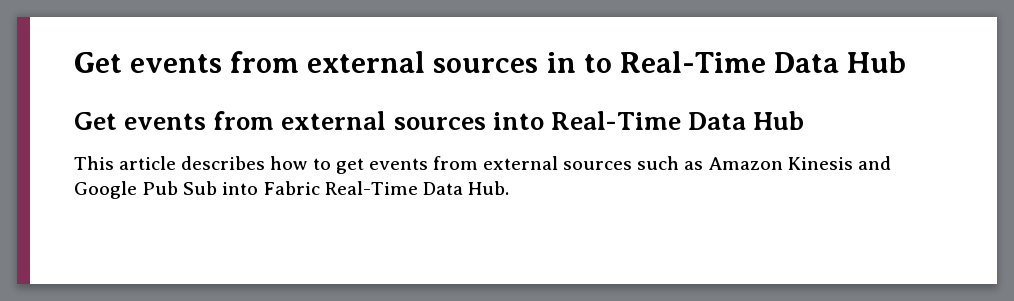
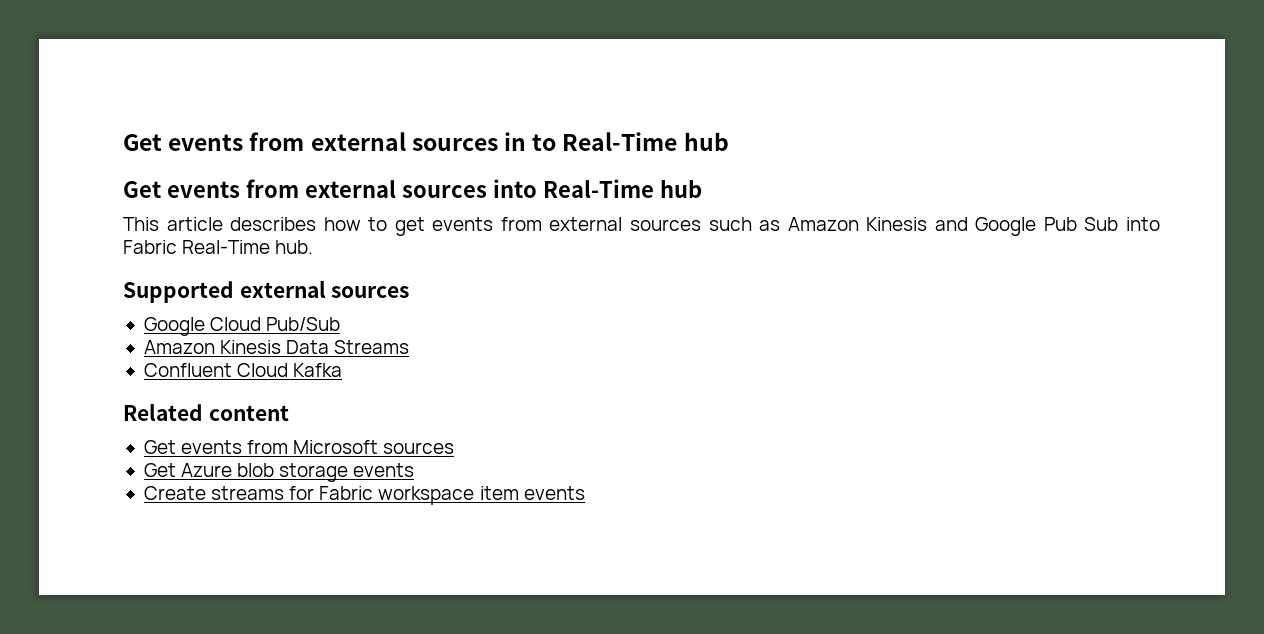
- Get events from external sources in to Real-Time Data Hub
+ Get events from external sources in to Real-Time hub
- Get events from external sources into Real-Time Data Hub
+ Get events from external sources into Real-Time hub
- This article describes how to get events from external sources such as Amazon Kinesis and Google Pub Sub into Fabric Real-Time Data Hub.
+ This article describes how to get events from external sources such as Amazon Kinesis and Google Pub Sub into Fabric Real-Time hub.
+ Supported external sources
+ Google Cloud Pub/Sub
+ Amazon Kinesis Data Streams
+ Confluent Cloud Kafka
+ Related content
+ Get events from Microsoft sources
+ Get Azure blob storage events
+ Create streams for Fabric workspace item events

